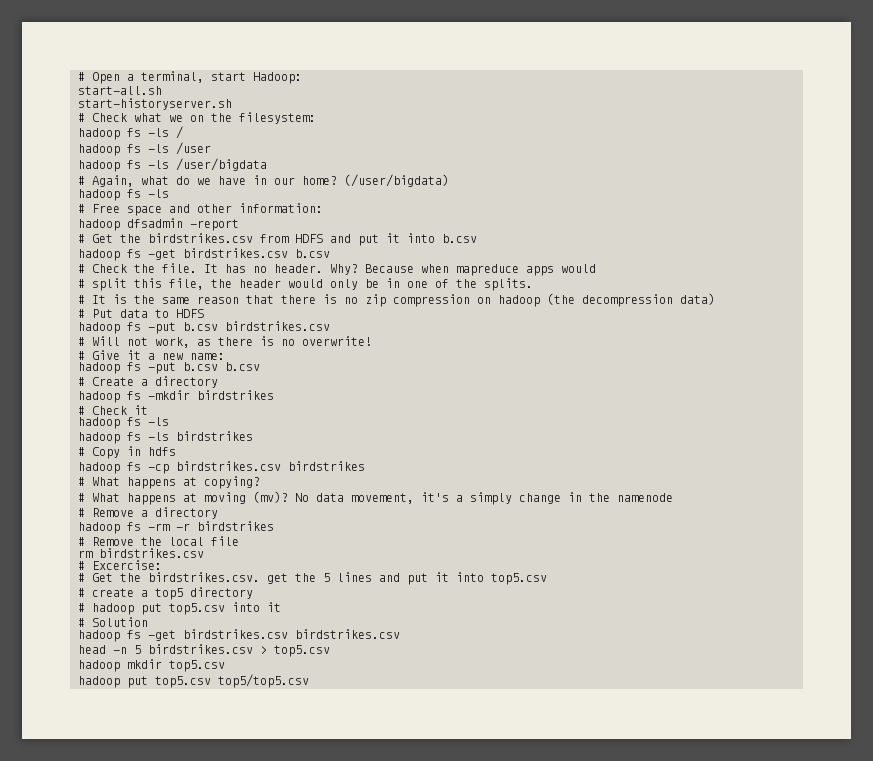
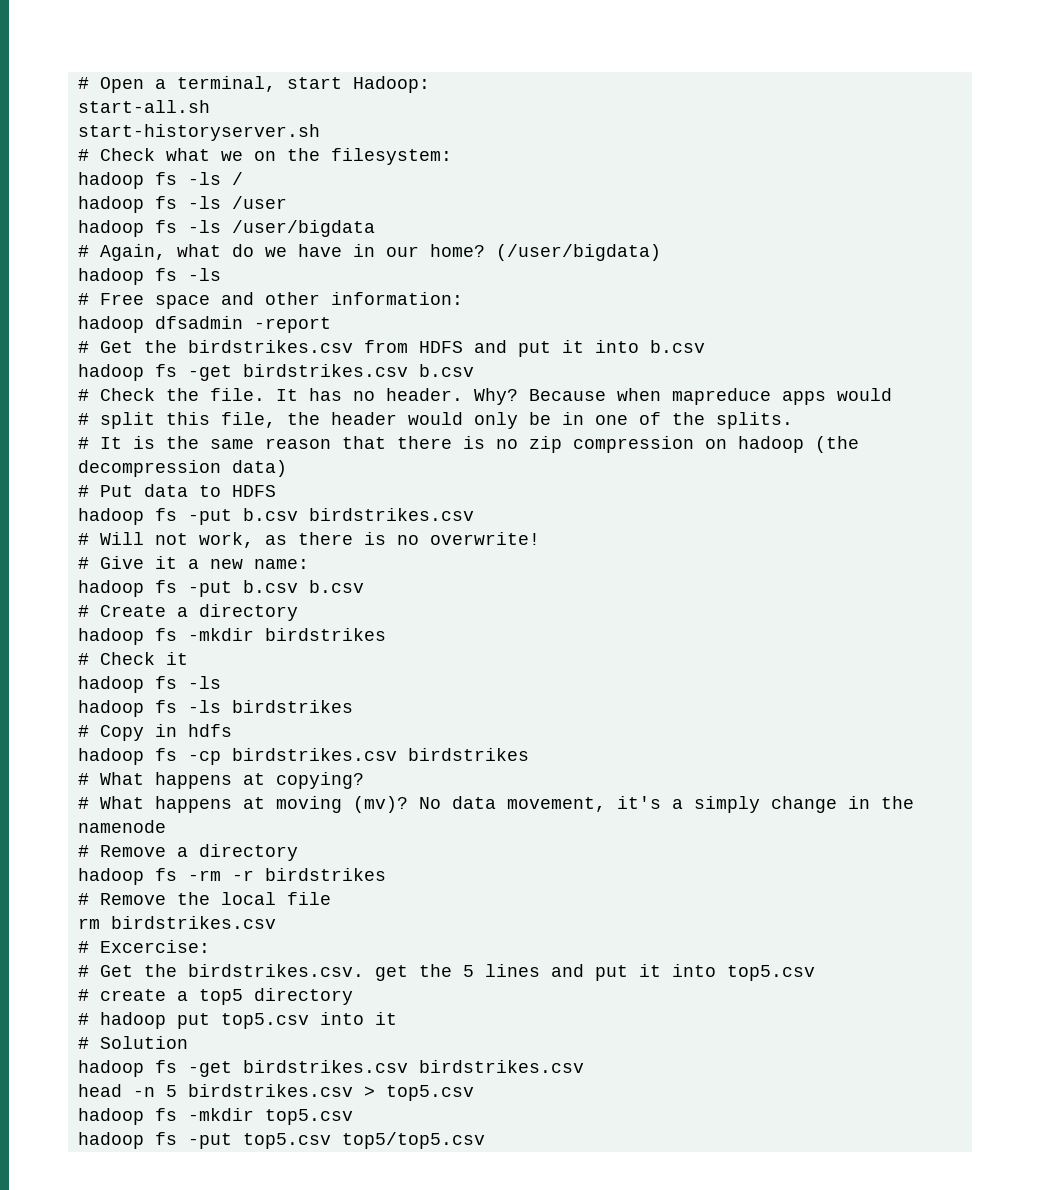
- hadoop mkdir top5.csv
- hadoop put top5.csv top5/top5.csv
+ hadoop fs -mkdir top5.csv
+ hadoop fs -put top5.csv top5/top5.csv

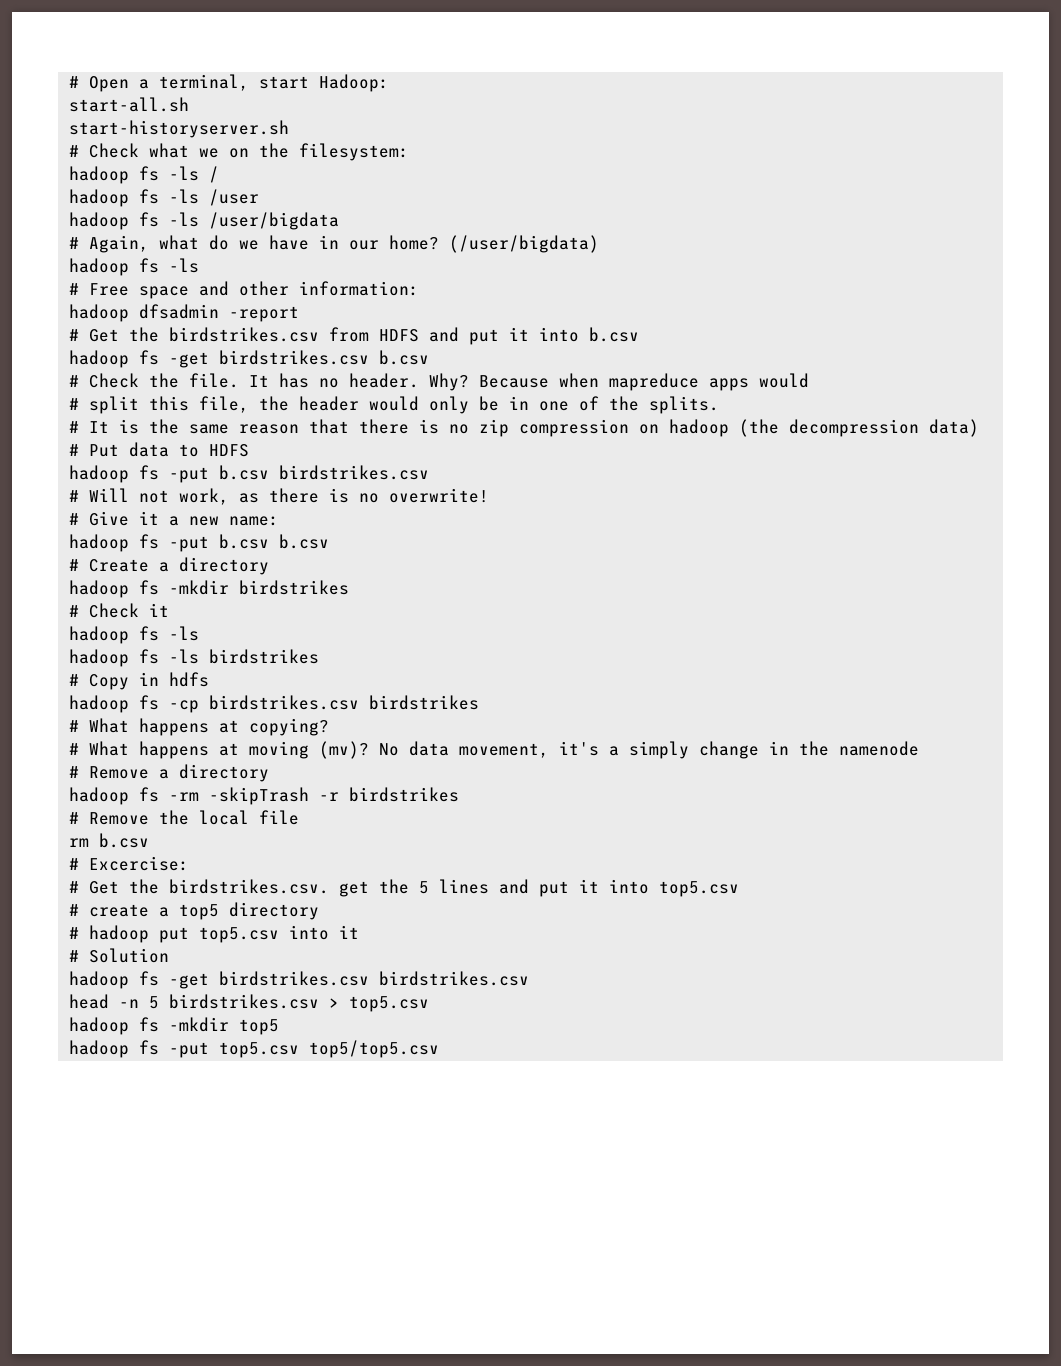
- hadoop fs -rm -r birdstrikes
+ hadoop fs -rm -skipTrash -r birdstrikes
- rm birdstrikes.csv
+ rm b.csv
- hadoop fs -mkdir top5.csv
+ hadoop fs -mkdir top5

